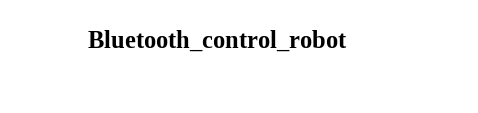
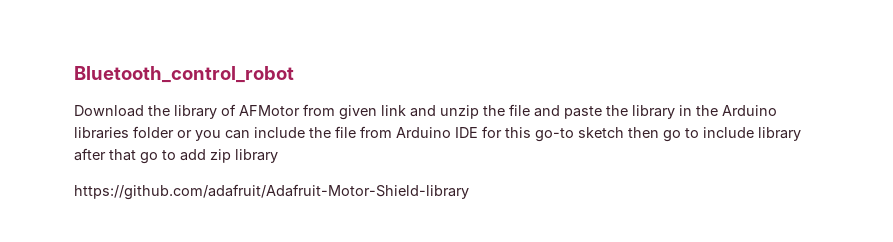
+ Download the library of AFMotor from given link and unzip the file and paste the library in the Arduino libraries folder or you can include the file from Arduino IDE for this go-to sketch then go to include library after that go to add zip library
+ https://github.com/adafruit/Adafruit-Motor-Shield-library

